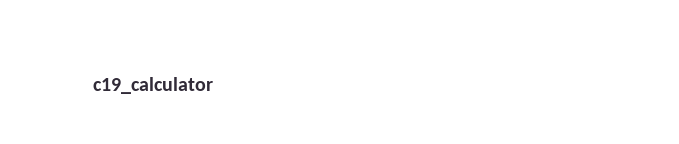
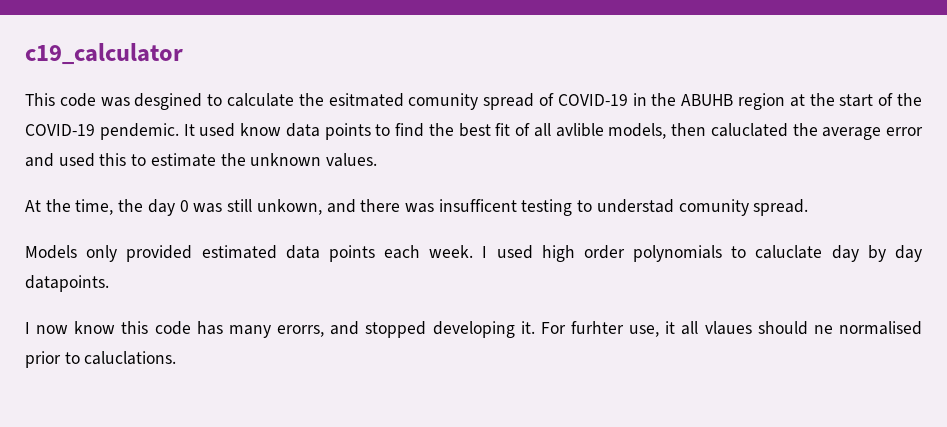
+ This code was desgined to calculate the esitmated comunity spread of COVID-19 in the ABUHB region at the start of the COVID-19 pendemic. It used know data points to find the best fit of all avlible models, then caluclated the average error and used this to estimate the unknown values.
+ At the time, the day 0 was still unkown, and there was insufficent testing to understad comunity spread.
+ Models only provided estimated data points each week. I used high order polynomials to caluclate day by day datapoints.
+ I now know this code has many erorrs, and stopped developing it. For furhter use, it all vlaues should ne normalised prior to caluclations.

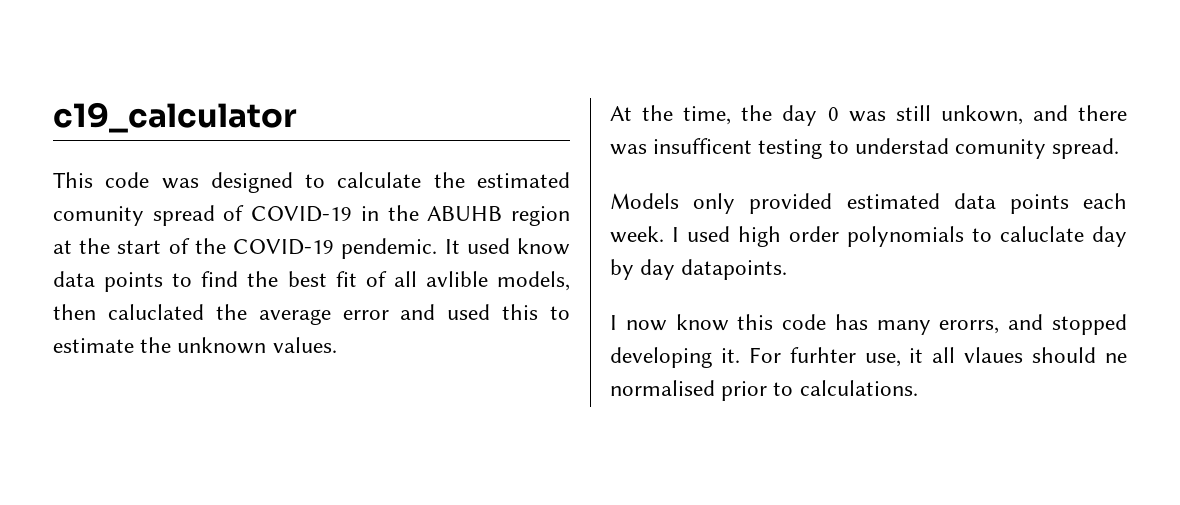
- This code was desgined to calculate the esitmated comunity spread of COVID-19 in the ABUHB region at the start of the COVID-19 pendemic.
+ This code was designed to calculate the estimated comunity spread of COVID-19 in the ABUHB region at the start of the COVID-19 pendemic.
- For furhter use, it all vlaues should ne normalised prior to caluclations.
+ For furhter use, it all vlaues should ne normalised prior to calculations.

